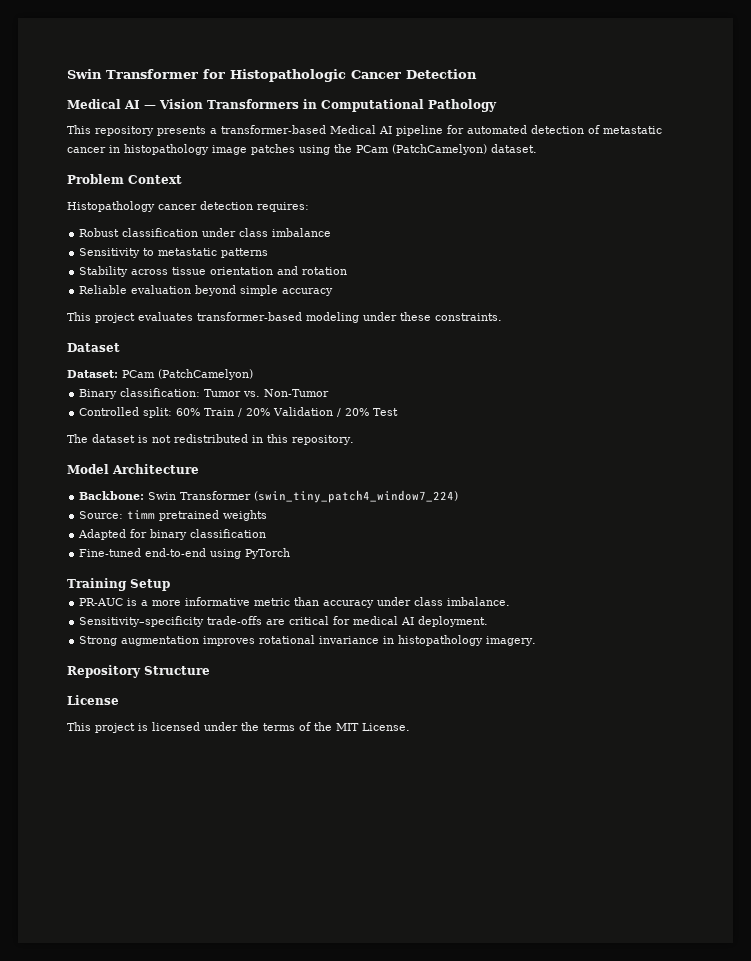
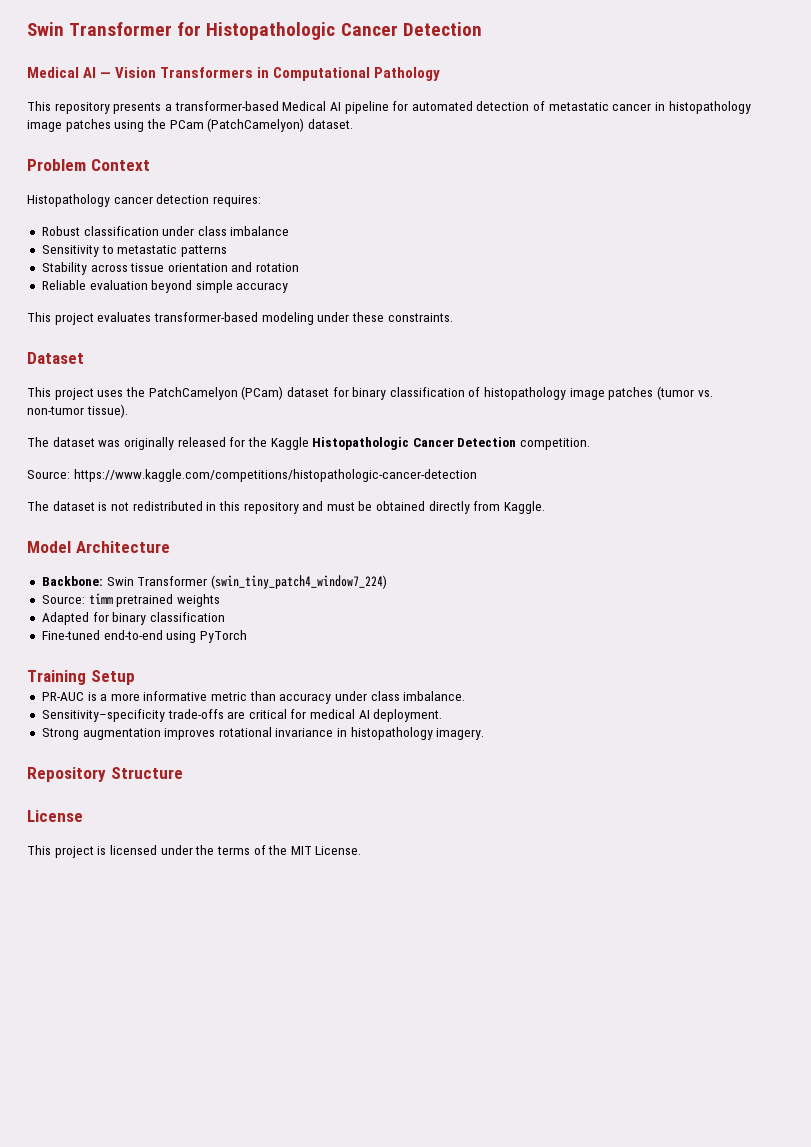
- Dataset: PCam (PatchCamelyon)
- Binary classification: Tumor vs. Non-Tumor
- Controlled split: 60% Train / 20% Validation / 20% Test
+ This project uses the PatchCamelyon (PCam) dataset for binary classification of histopathology image patches (tumor vs. non-tumor tissue).
+ The dataset was originally released for the Kaggle Histopathologic Cancer Detection competition.
+ Source: https://www.kaggle.com/competitions/histopathologic-cancer-detection
- The dataset is not redistributed in this repository.
+ The dataset is not redistributed in this repository and must be obtained directly from Kaggle.

